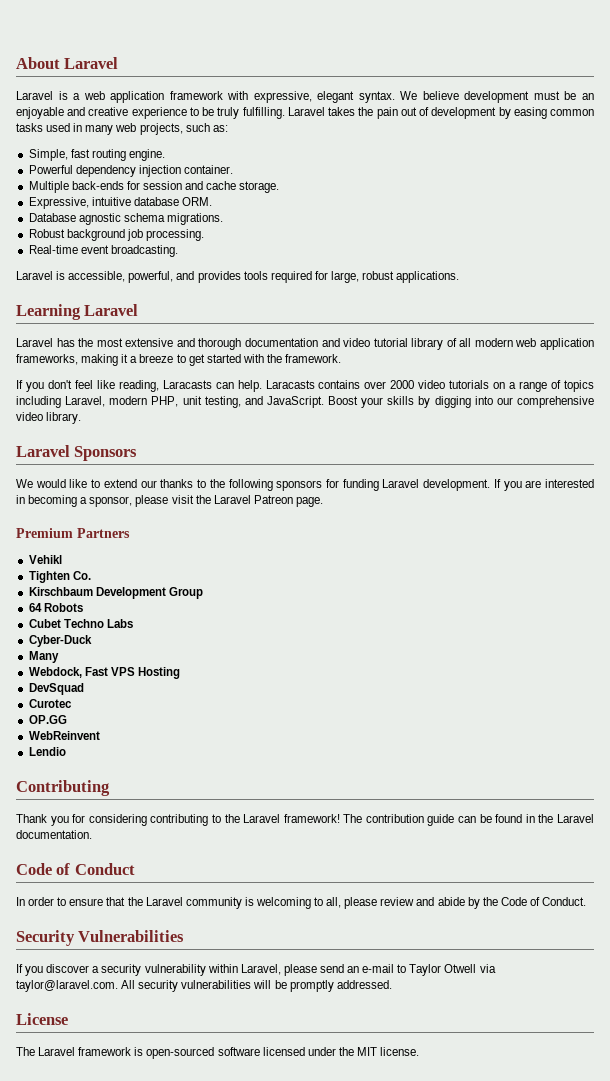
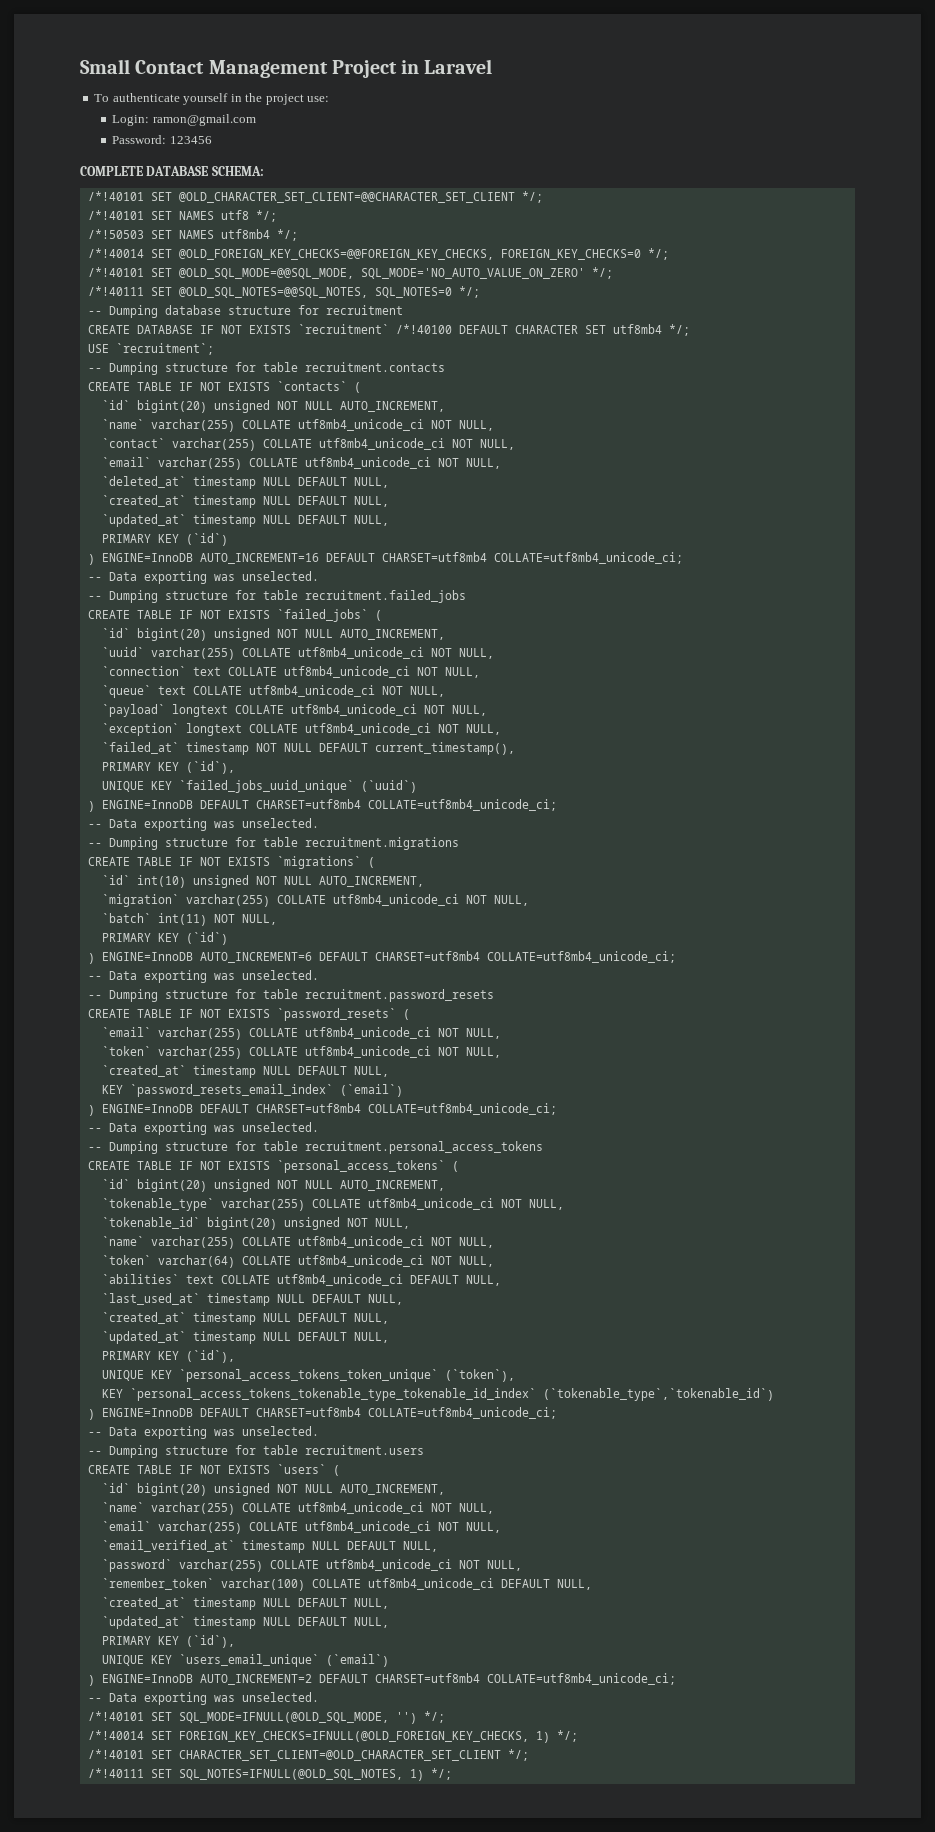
- About Laravel
- Laravel is a web application framework with expressive, elegant syntax. We believe development must be an enjoyable and creative experience to be truly fulfilling. Laravel takes the pain out of development by easing common tasks used in many web projects, such as:
- Simple, fast routing engine.
- Powerful dependency injection container.
- Multiple back-ends for session and cache storage.
- Expressive, intuitive database ORM.
- Database agnostic schema migrations.
- Robust background job processing.
- Real-time event broadcasting.
- Laravel is accessible, powerful, and provides tools required for large, robust applications.
- Learning Laravel
- Laravel has the most extensive and thorough documentation and video tutorial library of all modern web application frameworks, making it a breeze to get started with the framework.
- If you don't feel like reading, Laracasts can help. Laracasts contains over 2000 video tutorials on a range of topics including Laravel, modern PHP, unit testing, and JavaScript. Boost your skills by digging into our comprehensive video library.
- Laravel Sponsors
- We would like to extend our thanks to the following sponsors for funding Laravel development. If you are interested in becoming a sponsor, please visit the Laravel Patreon page.
- Premium Partners
- Vehikl
- Tighten Co.
- Kirschbaum Development Group
- 64 Robots
- Cubet Techno Labs
- Cyber-Duck
- Many
- Webdock, Fast VPS Hosting
- DevSquad
- Curotec
- OP.GG
- WebReinvent
- Lendio
- Contributing
- Thank you for considering contributing to the Laravel framework! The contribution guide can be found in the Laravel documentation.
- Code of Conduct
- In order to ensure that the Laravel community is welcoming to all, please review and abide by the Code of Conduct.
- Security Vulnerabilities
- If you discover a security vulnerability within Laravel, please send an e-mail to Taylor Otwell via taylor@laravel.com. All security vulnerabilities will be promptly addressed.
- License
- The Laravel framework is open-sourced software licensed under the MIT license.
+ Small Contact Management Project in Laravel
+ To authenticate yourself in the project use:
+ Login: ramon@gmail.com
+ Password: 123456
+ COMPLETE DATABASE SCHEMA:
+ /*!40101 SET @OLD_CHARACTER_SET_CLIENT=@@CHARACTER_SET_CLIENT */;
+ /*!40101 SET NAMES utf8 */;
+ /*!50503 SET NAMES utf8mb4 */;
+ /*!40014 SET @OLD_FOREIGN_KEY_CHECKS=@@FOREIGN_KEY_CHECKS, FOREIGN_KEY_CHECKS=0 */;
+ /*!40101 SET @OLD_SQL_MODE=@@SQL_MODE, SQL_MODE='NO_AUTO_VALUE_ON_ZERO' */;
+ /*!40111 SET @OLD_SQL_NOTES=@@SQL_NOTES, SQL_NOTES=0 */;
+ -- Dumping database structure for recruitment
+ CREATE DATABASE IF NOT EXISTS `recruitment` /*!40100 DEFAULT CHARACTER SET utf8mb4 */;
+ USE `recruitment`;
+ -- Dumping structure for table recruitment.contacts
+ CREATE TABLE IF NOT EXISTS `contacts` (
+ `id` bigint(20) unsigned NOT NULL AUTO_INCREMENT,
+ `name` varchar(255) COLLATE utf8mb4_unicode_ci NOT NULL,
+ `contact` varchar(255) COLLATE utf8mb4_unicode_ci NOT NULL,
+ `email` varchar(255) COLLATE utf8mb4_unicode_ci NOT NULL,
+ `deleted_at` timestamp NULL DEFAULT NULL,
+ `created_at` timestamp NULL DEFAULT NULL,
+ `updated_at` timestamp NULL DEFAULT NULL,
+ PRIMARY KEY (`id`)
+ ) ENGINE=InnoDB AUTO_INCREMENT=16 DEFAULT CHARSET=utf8mb4 COLLATE=utf8mb4_unicode_ci;
+ -- Data exporting was unselected.
+ -- Dumping structure for table recruitment.failed_jobs
+ CREATE TABLE IF NOT EXISTS `failed_jobs` (
+ `id` bigint(20) unsigned NOT NULL AUTO_INCREMENT,
+ `uuid` varchar(255) COLLATE utf8mb4_unicode_ci NOT NULL,
+ `connection` text COLLATE utf8mb4_unicode_ci NOT NULL,
+ `queue` text COLLATE utf8mb4_unicode_ci NOT NULL,
+ `payload` longtext COLLATE utf8mb4_unicode_ci NOT NULL,
+ `exception` longtext COLLATE utf8mb4_unicode_ci NOT NULL,
+ `failed_at` timestamp NOT NULL DEFAULT current_timestamp(),
+ PRIMARY KEY (`id`),
+ UNIQUE KEY `failed_jobs_uuid_unique` (`uuid`)
+ ) ENGINE=InnoDB DEFAULT CHARSET=utf8mb4 COLLATE=utf8mb4_unicode_ci;
+ -- Data exporting was unselected.
+ -- Dumping structure for table recruitment.migrations
+ CREATE TABLE IF NOT EXISTS `migrations` (
+ `id` int(10) unsigned NOT NULL AUTO_INCREMENT,
+ `migration` varchar(255) COLLATE utf8mb4_unicode_ci NOT NULL,
+ `batch` int(11) NOT NULL,
+ PRIMARY KEY (`id`)
+ ) ENGINE=InnoDB AUTO_INCREMENT=6 DEFAULT CHARSET=utf8mb4 COLLATE=utf8mb4_unicode_ci;
+ -- Data exporting was unselected.
+ -- Dumping structure for table recruitment.password_resets
+ CREATE TABLE IF NOT EXISTS `password_resets` (
+ `email` varchar(255) COLLATE utf8mb4_unicode_ci NOT NULL,
+ `token` varchar(255) COLLATE utf8mb4_unicode_ci NOT NULL,
+ `created_at` timestamp NULL DEFAULT NULL,
+ KEY `password_resets_email_index` (`email`)
+ ) ENGINE=InnoDB DEFAULT CHARSET=utf8mb4 COLLATE=utf8mb4_unicode_ci;
+ -- Data exporting was unselected.
+ -- Dumping structure for table recruitment.personal_access_tokens
+ CREATE TABLE IF NOT EXISTS `personal_access_tokens` (
+ `id` bigint(20) unsigned NOT NULL AUTO_INCREMENT,
+ `tokenable_type` varchar(255) COLLATE utf8mb4_unicode_ci NOT NULL,
+ `tokenable_id` bigint(20) unsigned NOT NULL,
+ `name` varchar(255) COLLATE utf8mb4_unicode_ci NOT NULL,
+ `token` varchar(64) COLLATE utf8mb4_unicode_ci NOT NULL,
+ `abilities` text COLLATE utf8mb4_unicode_ci DEFAULT NULL,
+ `last_used_at` timestamp NULL DEFAULT NULL,
+ `created_at` timestamp NULL DEFAULT NULL,
+ `updated_at` timestamp NULL DEFAULT NULL,
+ PRIMARY KEY (`id`),
+ UNIQUE KEY `personal_access_tokens_token_unique` (`token`),
+ KEY `personal_access_tokens_tokenable_type_tokenable_id_index` (`tokenable_type`,`tokenable_id`)
+ ) ENGINE=InnoDB DEFAULT CHARSET=utf8mb4 COLLATE=utf8mb4_unicode_ci;
+ -- Data exporting was unselected.
+ -- Dumping structure for table recruitment.users
+ CREATE TABLE IF NOT EXISTS `users` (
+ `id` bigint(20) unsigned NOT NULL AUTO_INCREMENT,
+ `name` varchar(255) COLLATE utf8mb4_unicode_ci NOT NULL,
+ `email` varchar(255) COLLATE utf8mb4_unicode_ci NOT NULL,
+ `email_verified_at` timestamp NULL DEFAULT NULL,
+ `password` varchar(255) COLLATE utf8mb4_unicode_ci NOT NULL,
+ `remember_token` varchar(100) COLLATE utf8mb4_unicode_ci DEFAULT NULL,
+ `created_at` timestamp NULL DEFAULT NULL,
+ `updated_at` timestamp NULL DEFAULT NULL,
+ PRIMARY KEY (`id`),
+ UNIQUE KEY `users_email_unique` (`email`)
+ ) ENGINE=InnoDB AUTO_INCREMENT=2 DEFAULT CHARSET=utf8mb4 COLLATE=utf8mb4_unicode_ci;
+ -- Data exporting was unselected.
+ /*!40101 SET SQL_MODE=IFNULL(@OLD_SQL_MODE, '') */;
+ /*!40014 SET FOREIGN_KEY_CHECKS=IFNULL(@OLD_FOREIGN_KEY_CHECKS, 1) */;
+ /*!40101 SET CHARACTER_SET_CLIENT=@OLD_CHARACTER_SET_CLIENT */;
+ /*!40111 SET SQL_NOTES=IFNULL(@OLD_SQL_NOTES, 1) */;

